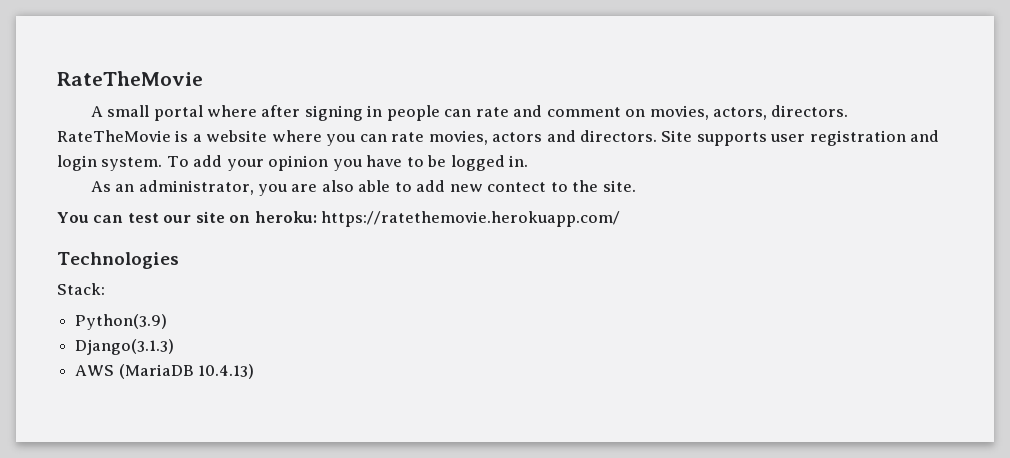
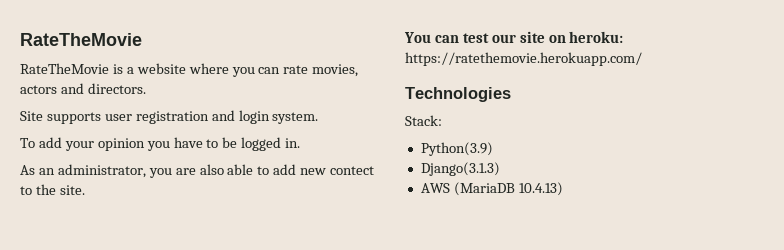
- A small portal where after signing in people can rate and comment on movies, actors, directors. RateTheMovie is a website where you can rate movies, actors and directors. Site supports user registration and login system. To add your opinion you have to be logged in.
+ RateTheMovie is a website where you can rate movies, actors and directors.
+ Site supports user registration and login system.
+ To add your opinion you have to be logged in.

